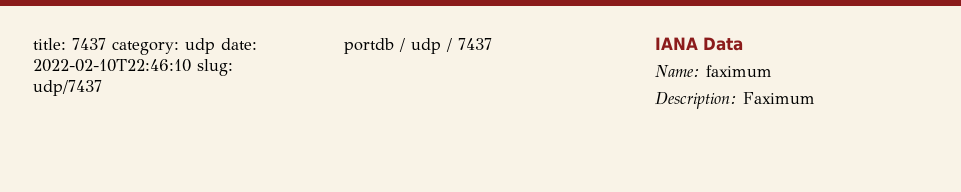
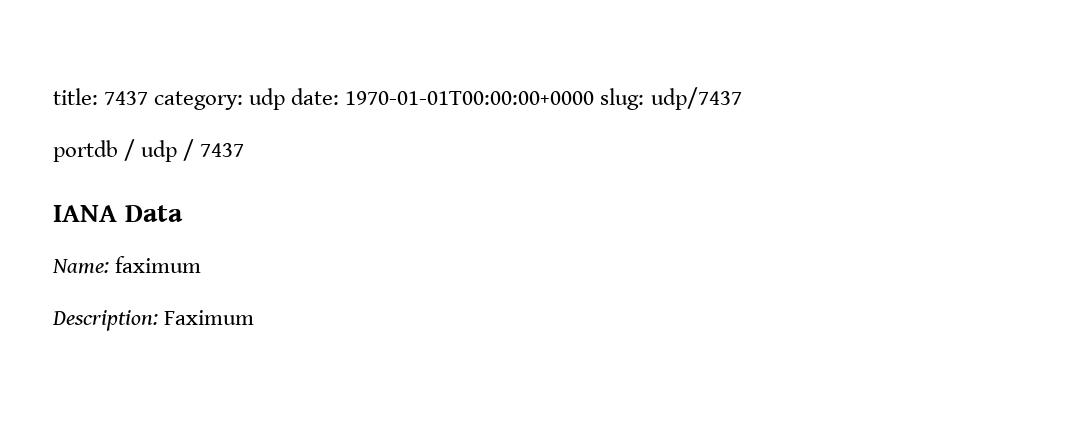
- title: 7437 category: udp date: 2022-02-10T22:46:10 slug: udp/7437
+ title: 7437 category: udp date: 1970-01-01T00:00:00+0000 slug: udp/7437

